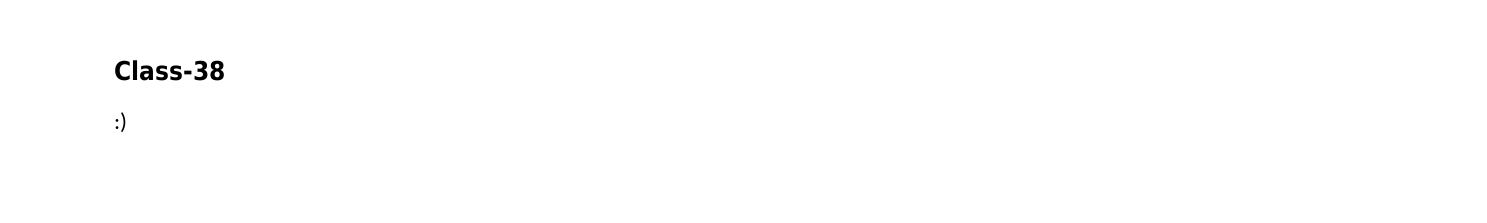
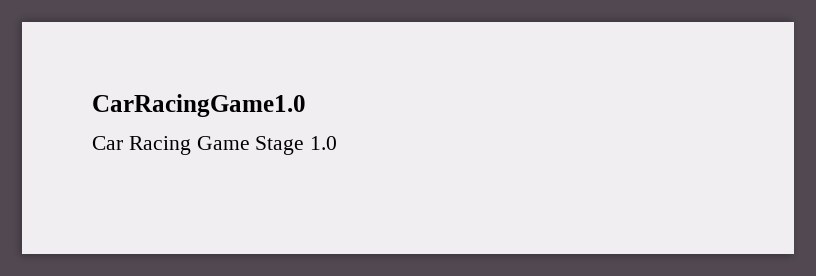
- Class-38
- :)
+ CarRacingGame1.0
+ Car Racing Game Stage 1.0

